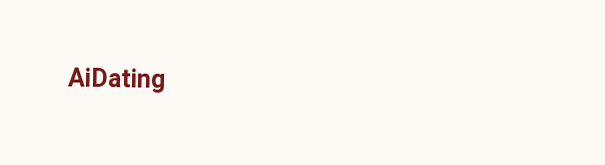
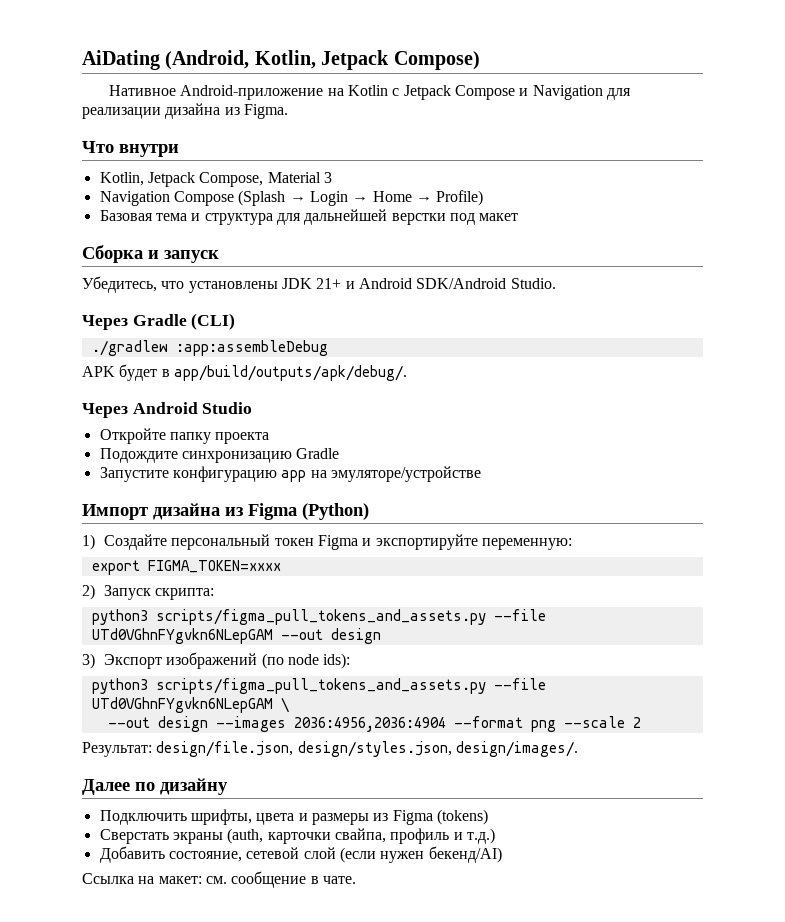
- AiDating
+ AiDating (Android, Kotlin, Jetpack Compose)
+ Нативное Android-приложение на Kotlin с Jetpack Compose и Navigation для реализации дизайна из Figma.
+ Что внутри
+ Kotlin, Jetpack Compose, Material 3
+ Navigation Compose (Splash → Login → Home → Profile)
+ Базовая тема и структура для дальнейшей верстки под макет
+ Сборка и запуск
+ Убедитесь, что установлены JDK 21+ и Android SDK/Android Studio.
+ Через Gradle (CLI)
+ ./gradlew :app:assembleDebug
+ APK будет в app/build/outputs/apk/debug/.
+ Через Android Studio
+ Откройте папку проекта
+ Подождите синхронизацию Gradle
+ Запустите конфигурацию app на эмуляторе/устройстве
+ Импорт дизайна из Figma (Python)
+ 1) Создайте персональный токен Figma и экспортируйте переменную:
+ export FIGMA_TOKEN=xxxx
+ 2) Запуск скрипта:
+ python3 scripts/figma_pull_tokens_and_assets.py --file UTd0VGhnFYgvkn6NLepGAM --out design
+ 3) Экспорт изображений (по node ids):
+ python3 scripts/figma_pull_tokens_and_assets.py --file UTd0VGhnFYgvkn6NLepGAM \
+ --out design --images 2036:4956,2036:4904 --format png --scale 2
+ Результат: design/file.json, design/styles.json, design/images/.
+ Далее по дизайну
+ Подключить шрифты, цвета и размеры из Figma (tokens)
+ Сверстать экраны (auth, карточки свайпа, профиль и т.д.)
+ Добавить состояние, сетевой слой (если нужен бекенд/AI)
+ Ссылка на макет: см. сообщение в чате.

